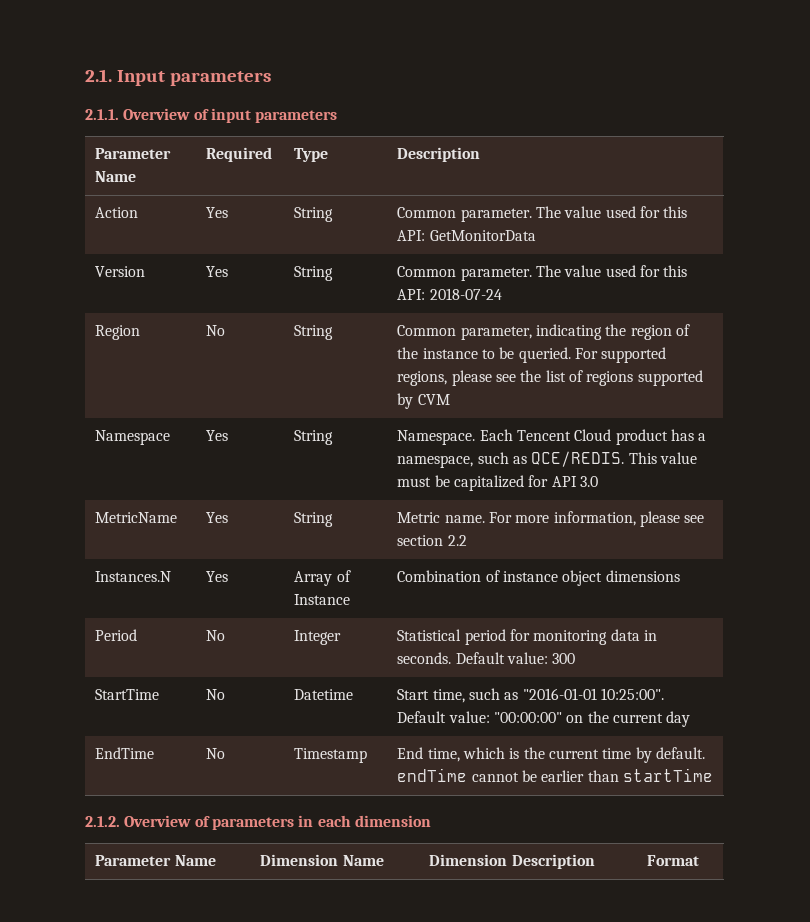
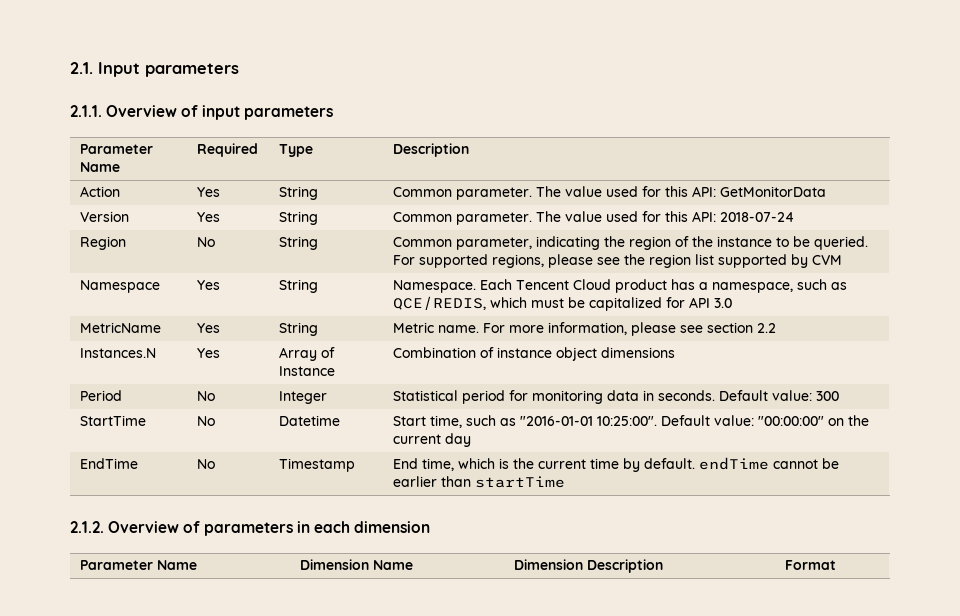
- Region | No | String | Common parameter, indicating the region of the instance to be queried. For supported regions, please see the list of regions supported by CVM
+ Region | No | String | Common parameter, indicating the region of the instance to be queried. For supported regions, please see the region list supported by CVM
- Namespace | Yes | String | Namespace. Each Tencent Cloud product has a namespace, such as QCE/REDIS. This value must be capitalized for API 3.0
+ Namespace | Yes | String | Namespace. Each Tencent Cloud product has a namespace, such as QCE/REDIS, which must be capitalized for API 3.0

